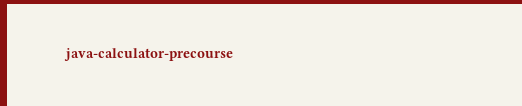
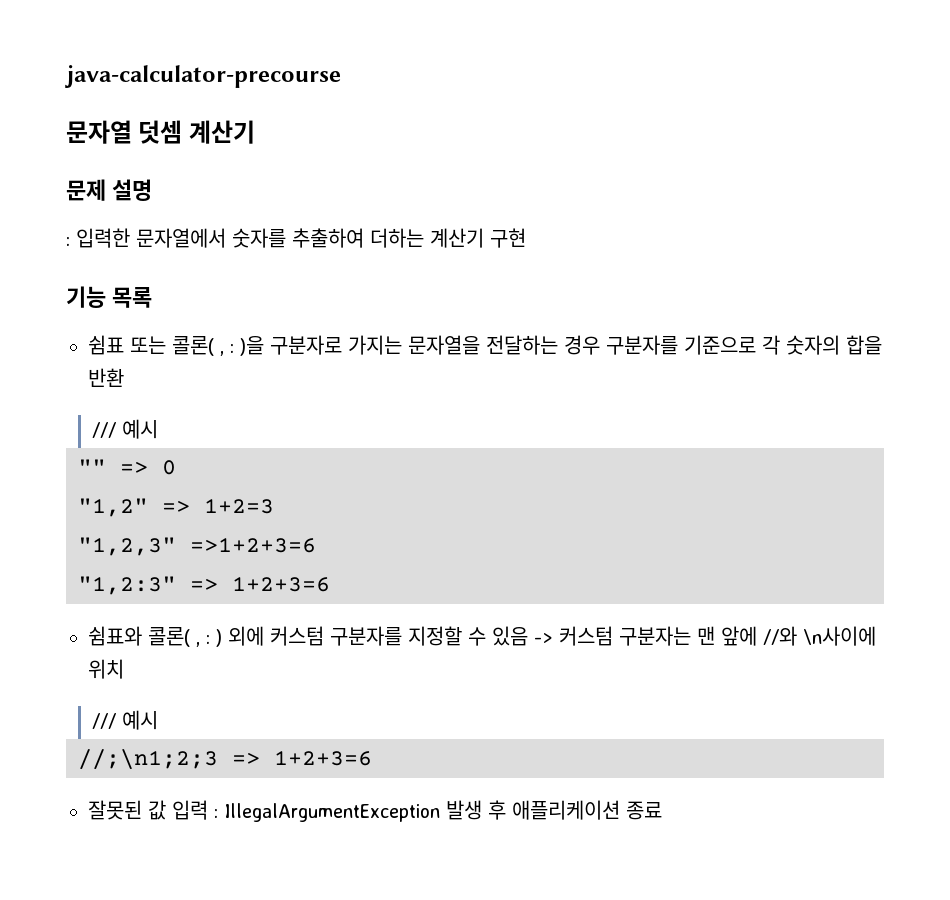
+ 문자열 덧셈 계산기
+ 문제 설명
+ : 입력한 문자열에서 숫자를 추출하여 더하는 계산기 구현
+ 기능 목록
+ 쉼표 또는 콜론( , : )을 구분자로 가지는 문자열을 전달하는 경우 구분자를 기준으로 각 숫자의 합을 반환
+ /// 예시
+ "" => 0
+ "1,2" => 1+2=3
+ "1,2,3" =>1+2+3=6
+ "1,2:3" => 1+2+3=6
+ 쉼표와 콜론( , : ) 외에 커스텀 구분자를 지정할 수 있음 -> 커스텀 구분자는 맨 앞에 //와 \n사이에 위치
+ /// 예시
+ //;\n1;2;3 => 1+2+3=6
+ 잘못된 값 입력 : IllegalArgumentException 발생 후 애플리케이션 종료

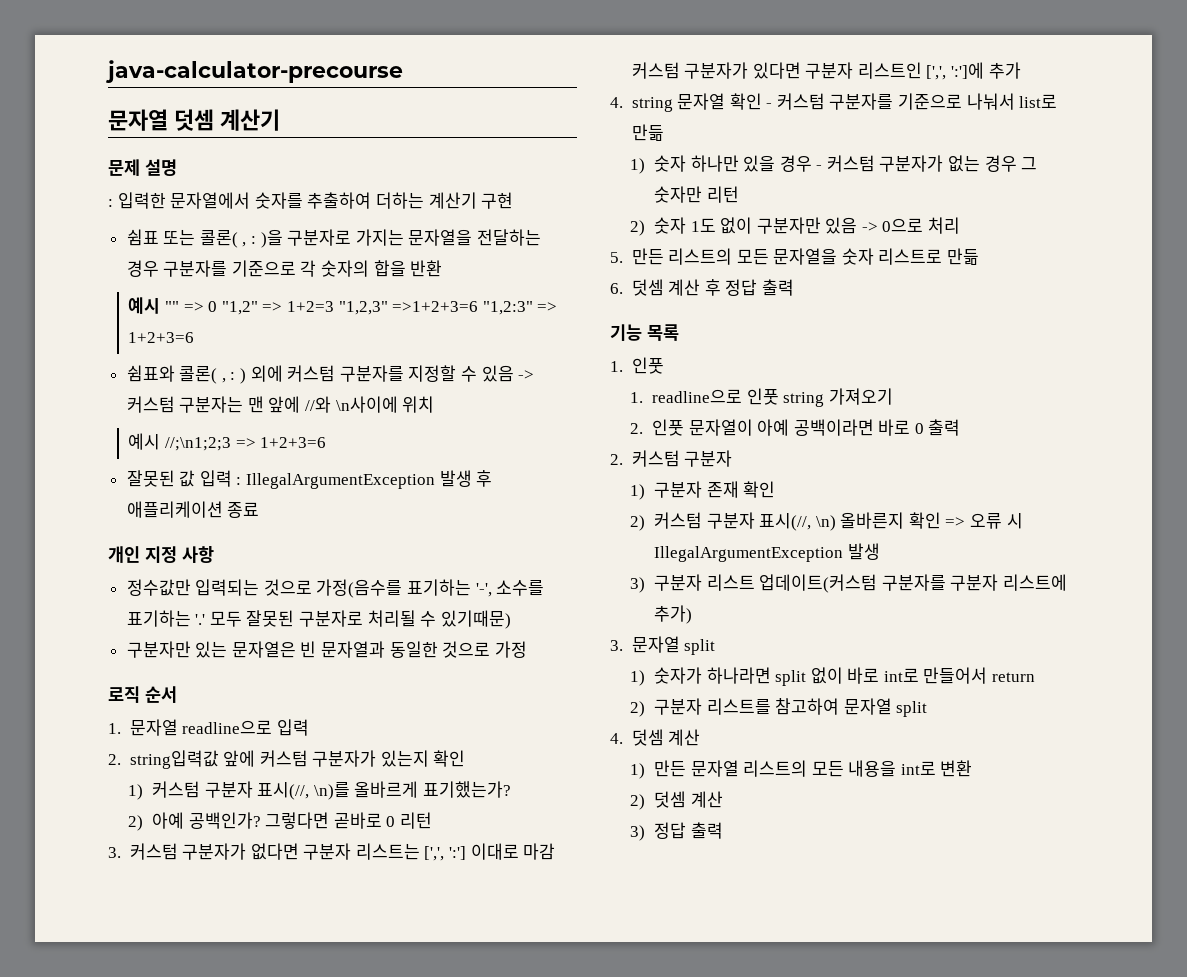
- 기능 목록
  쉼표 또는 콜론( , : )을 구분자로 가지는 문자열을 전달하는 경우 구분자를 기준으로 각 숫자의 합을 반환
- /// 예시
- "" => 0
- "1,2" => 1+2=3
- "1,2,3" =>1+2+3=6
- "1,2:3" => 1+2+3=6
+ 예시 "" => 0 "1,2" => 1+2=3 "1,2,3" =>1+2+3=6 "1,2:3" => 1+2+3=6
  쉼표와 콜론( , : ) 외에 커스텀 구분자를 지정할 수 있음 -> 커스텀 구분자는 맨 앞에 //와 \n사이에 위치
- /// 예시
- //;\n1;2;3 => 1+2+3=6
+ 예시 //;\n1;2;3 => 1+2+3=6
+ 개인 지정 사항
+ 정수값만 입력되는 것으로 가정(음수를 표기하는 '-', 소수를 표기하는 '.' 모두 잘못된 구분자로 처리될 수 있기때문)
+ 구분자만 있는 문자열은 빈 문자열과 동일한 것으로 가정
+ 로직 순서
+ 1. 문자열 readline으로 입력
+ 2. string입력값 앞에 커스텀 구분자가 있는지 확인
+ 1) 커스텀 구분자 표시(//, \n)를 올바르게 표기했는가?
+ 2) 아예 공백인가? 그렇다면 곧바로 0 리턴
+ 3. 커스텀 구분자가 없다면 구분자 리스트는 [',', ':'] 이대로 마감 커스텀 구분자가 있다면 구분자 리스트인 [',', ':']에 추가
+ 4. string 문자열 확인 - 커스텀 구분자를 기준으로 나눠서 list로 만듦
+ 1) 숫자 하나만 있을 경우 - 커스텀 구분자가 없는 경우 그 숫자만 리턴
+ 2) 숫자 1도 없이 구분자만 있음 -> 0으로 처리
+ 5. 만든 리스트의 모든 문자열을 숫자 리스트로 만듦
+ 6. 덧셈 계산 후 정답 출력
+ 기능 목록
+ 1. 인풋
+ 1. readline으로 인풋 string 가져오기
+ 2. 인풋 문자열이 아예 공백이라면 바로 0 출력
+ 2. 커스텀 구분자
+ 1) 구분자 존재 확인
+ 2) 커스텀 구분자 표시(//, \n) 올바른지 확인 => 오류 시 IllegalArgumentException 발생
+ 3) 구분자 리스트 업데이트(커스텀 구분자를 구분자 리스트에 추가)
+ 3. 문자열 split
+ 1) 숫자가 하나라면 split 없이 바로 int로 만들어서 return
+ 2) 구분자 리스트를 참고하여 문자열 split
+ 4. 덧셈 계산
+ 1) 만든 문자열 리스트의 모든 내용을 int로 변환
+ 2) 덧셈 계산
+ 3) 정답 출력

